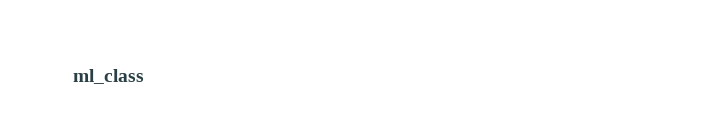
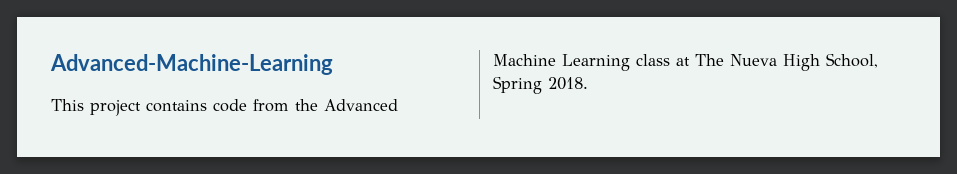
- ml_class
+ Advanced-Machine-Learning
+ This project contains code from the Advanced Machine Learning class at The Nueva High School, Spring 2018.

